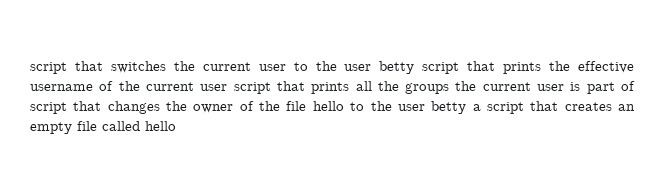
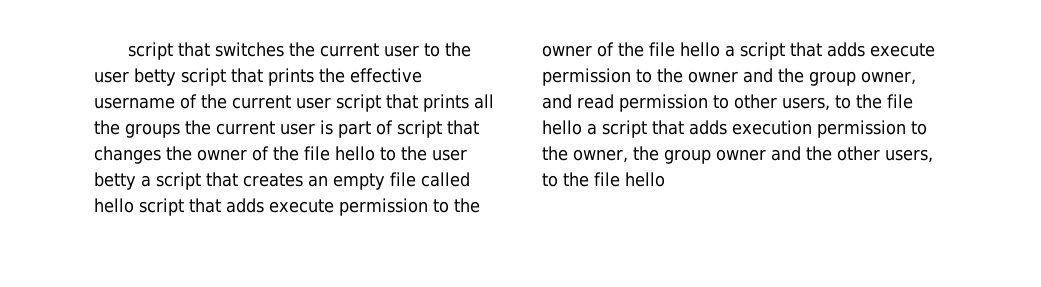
- script that switches the current user to the user betty script that prints the effective username of the current user script that prints all the groups the current user is part of script that changes the owner of the file hello to the user betty a script that creates an empty file called hello
+ script that switches the current user to the user betty script that prints the effective username of the current user script that prints all the groups the current user is part of script that changes the owner of the file hello to the user betty a script that creates an empty file called hello script that adds execute permission to the owner of the file hello a script that adds execute permission to the owner and the group owner, and read permission to other users, to the file hello a script that adds execution permission to the owner, the group owner and the other users, to the file hello

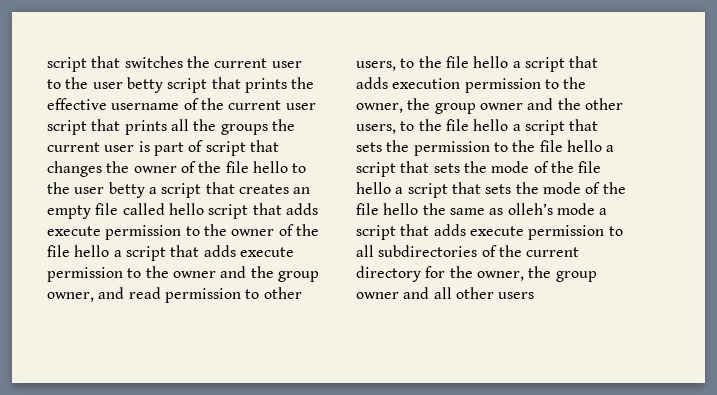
- script that switches the current user to the user betty script that prints the effective username of the current user script that prints all the groups the current user is part of script that changes the owner of the file hello to the user betty a script that creates an empty file called hello script that adds execute permission to the owner of the file hello a script that adds execute permission to the owner and the group owner, and read permission to other users, to the file hello a script that adds execution permission to the owner, the group owner and the other users, to the file hello
+ script that switches the current user to the user betty script that prints the effective username of the current user script that prints all the groups the current user is part of script that changes the owner of the file hello to the user betty a script that creates an empty file called hello script that adds execute permission to the owner of the file hello a script that adds execute permission to the owner and the group owner, and read permission to other users, to the file hello a script that adds execution permission to the owner, the group owner and the other users, to the file hello a script that sets the permission to the file hello a script that sets the mode of the file hello a script that sets the mode of the file hello the same as olleh’s mode a script that adds execute permission to all subdirectories of the current directory for the owner, the group owner and all other users

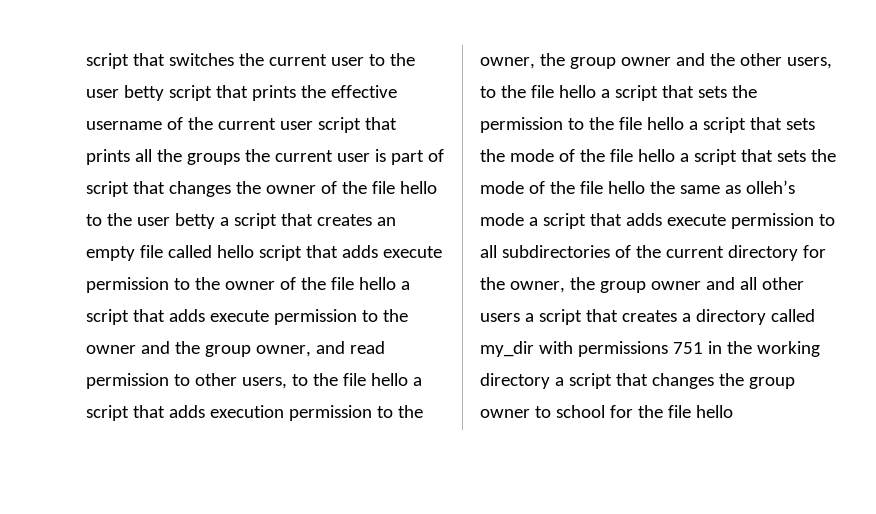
- script that switches the current user to the user betty script that prints the effective username of the current user script that prints all the groups the current user is part of script that changes the owner of the file hello to the user betty a script that creates an empty file called hello script that adds execute permission to the owner of the file hello a script that adds execute permission to the owner and the group owner, and read permission to other users, to the file hello a script that adds execution permission to the owner, the group owner and the other users, to the file hello a script that sets the permission to the file hello a script that sets the mode of the file hello a script that sets the mode of the file hello the same as olleh’s mode a script that adds execute permission to all subdirectories of the current directory for the owner, the group owner and all other users
+ script that switches the current user to the user betty script that prints the effective username of the current user script that prints all the groups the current user is part of script that changes the owner of the file hello to the user betty a script that creates an empty file called hello script that adds execute permission to the owner of the file hello a script that adds execute permission to the owner and the group owner, and read permission to other users, to the file hello a script that adds execution permission to the owner, the group owner and the other users, to the file hello a script that sets the permission to the file hello a script that sets the mode of the file hello a script that sets the mode of the file hello the same as olleh’s mode a script that adds execute permission to all subdirectories of the current directory for the owner, the group owner and all other users a script that creates a directory called my_dir with permissions 751 in the working directory a script that changes the group owner to school for the file hello

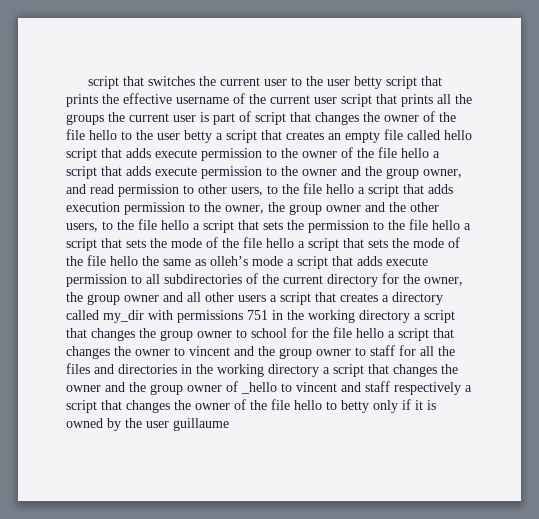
- script that switches the current user to the user betty script that prints the effective username of the current user script that prints all the groups the current user is part of script that changes the owner of the file hello to the user betty a script that creates an empty file called hello script that adds execute permission to the owner of the file hello a script that adds execute permission to the owner and the group owner, and read permission to other users, to the file hello a script that adds execution permission to the owner, the group owner and the other users, to the file hello a script that sets the permission to the file hello a script that sets the mode of the file hello a script that sets the mode of the file hello the same as olleh’s mode a script that adds execute permission to all subdirectories of the current directory for the owner, the group owner and all other users a script that creates a directory called my_dir with permissions 751 in the working directory a script that changes the group owner to school for the file hello
+ script that switches the current user to the user betty script that prints the effective username of the current user script that prints all the groups the current user is part of script that changes the owner of the file hello to the user betty a script that creates an empty file called hello script that adds execute permission to the owner of the file hello a script that adds execute permission to the owner and the group owner, and read permission to other users, to the file hello a script that adds execution permission to the owner, the group owner and the other users, to the file hello a script that sets the permission to the file hello a script that sets the mode of the file hello a script that sets the mode of the file hello the same as olleh’s mode a script that adds execute permission to all subdirectories of the current directory for the owner, the group owner and all other users a script that creates a directory called my_dir with permissions 751 in the working directory a script that changes the group owner to school for the file hello a script that changes the owner to vincent and the group owner to staff for all the files and directories in the working directory a script that changes the owner and the group owner of _hello to vincent and staff respectively a script that changes the owner of the file hello to betty only if it is owned by the user guillaume

